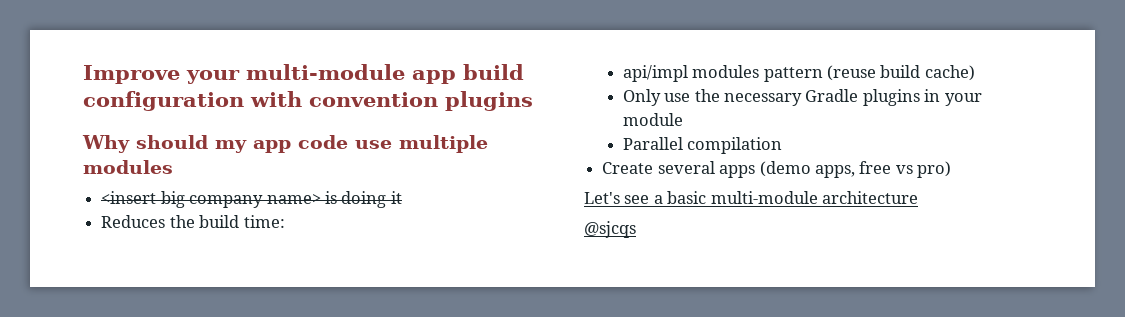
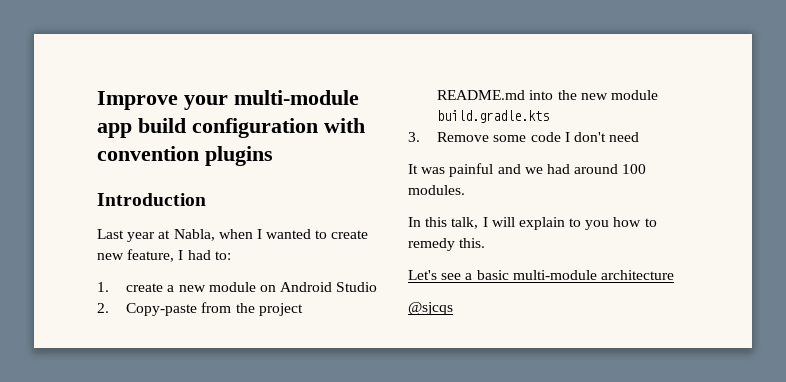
- Why should my app code use multiple modules
- <insert big company name> is doing it
- Reduces the build time:
- api/impl modules pattern (reuse build cache)
- Only use the necessary Gradle plugins in your module
- Parallel compilation
- Create several apps (demo apps, free vs pro)
+ Introduction
+ Last year at Nabla, when I wanted to create new feature, I had to:
+ 1. create a new module on Android Studio
+ 2. Copy-paste from the project README.md into the new module build.gradle.kts
+ 3. Remove some code I don't need
+ It was painful and we had around 100 modules.
+ In this talk, I will explain to you how to remedy this.

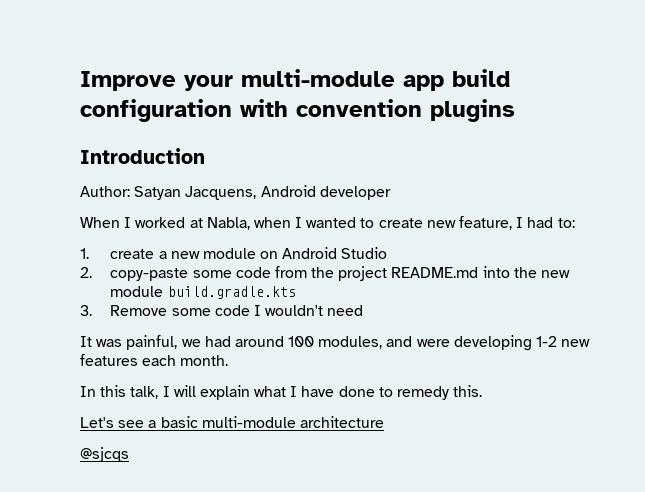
- Last year at Nabla, when I wanted to create new feature, I had to:
+ Author: Satyan Jacquens, Android developer
+ When I worked at Nabla, when I wanted to create new feature, I had to:
- 2. Copy-paste from the project README.md into the new module build.gradle.kts
+ 2. copy-paste some code from the project README.md into the new module build.gradle.kts
- 3. Remove some code I don't need
+ 3. Remove some code I wouldn't need
- It was painful and we had around 100 modules.
+ It was painful, we had around 100 modules, and were developing 1-2 new features each month.
- In this talk, I will explain to you how to remedy this.
+ In this talk, I will explain what I have done to remedy this.

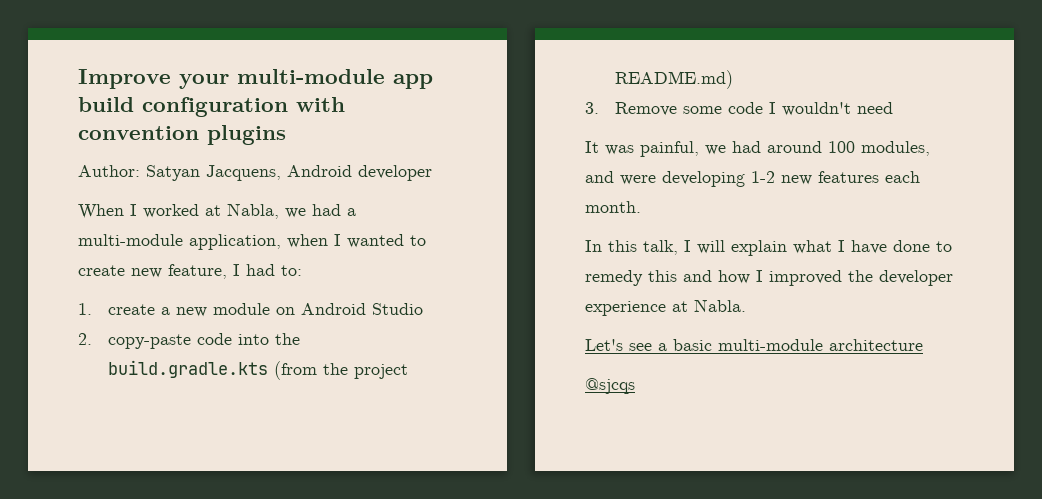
- Introduction
- When I worked at Nabla, when I wanted to create new feature, I had to:
+ When I worked at Nabla, we had a multi-module application, when I wanted to create new feature, I had to:
- 2. copy-paste some code from the project README.md into the new module build.gradle.kts
+ 2. copy-paste code into the build.gradle.kts (from the project README.md)
- In this talk, I will explain what I have done to remedy this.
+ In this talk, I will explain what I have done to remedy this and how I improved the developer experience at Nabla.

